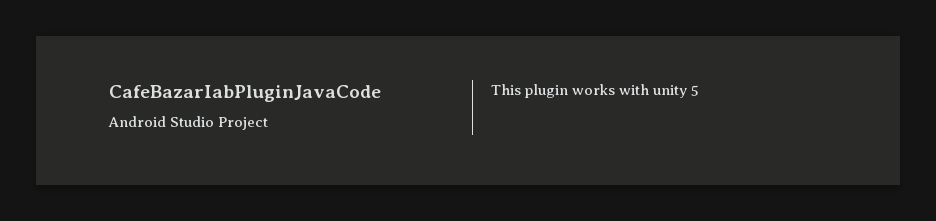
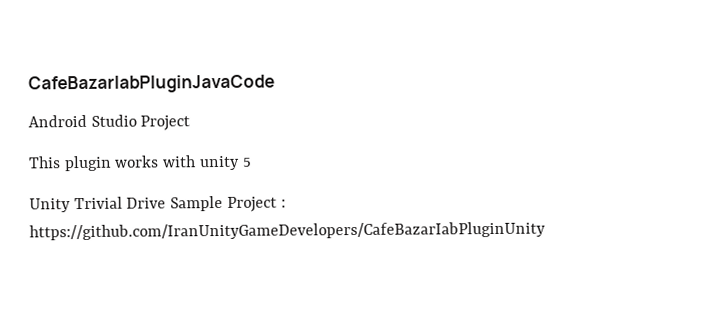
+ Unity Trivial Drive Sample Project : https://github.com/IranUnityGameDevelopers/CafeBazarIabPluginUnity

